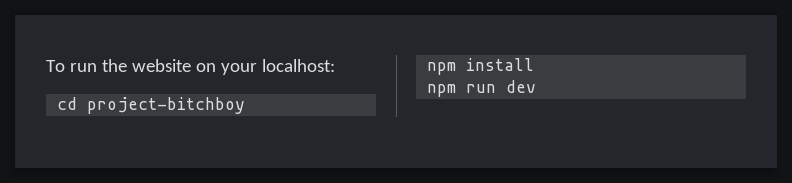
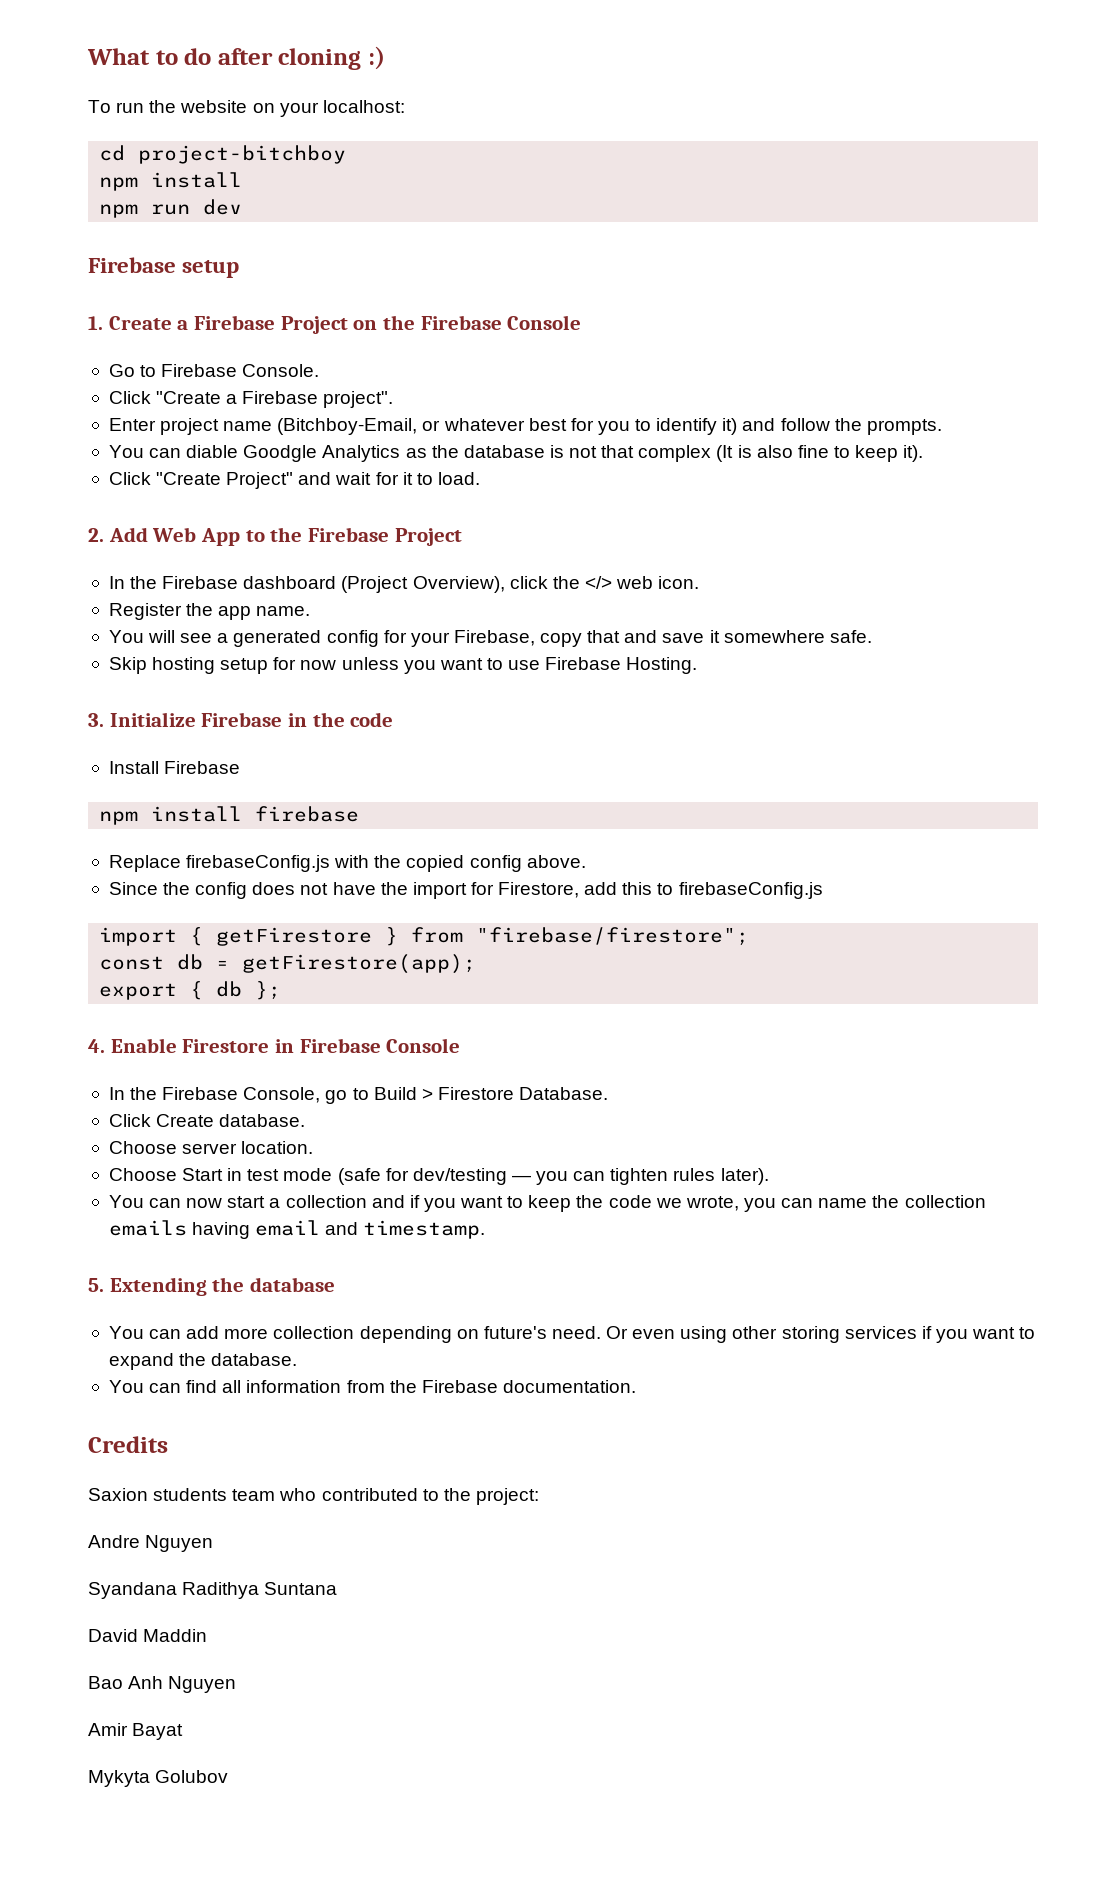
+ What to do after cloning :)
+ Firebase setup
+ 1. Create a Firebase Project on the Firebase Console
+ Go to Firebase Console.
+ Click "Create a Firebase project".
+ Enter project name (Bitchboy-Email, or whatever best for you to identify it) and follow the prompts.
+ You can diable Goodgle Analytics as the database is not that complex (It is also fine to keep it).
+ Click "Create Project" and wait for it to load.
+ 2. Add Web App to the Firebase Project
+ In the Firebase dashboard (Project Overview), click the </> web icon.
+ Register the app name.
+ You will see a generated config for your Firebase, copy that and save it somewhere safe.
+ Skip hosting setup for now unless you want to use Firebase Hosting.
+ 3. Initialize Firebase in the code
+ Install Firebase
+ npm install firebase
+ Replace firebaseConfig.js with the copied config above.
+ Since the config does not have the import for Firestore, add this to firebaseConfig.js
+ import { getFirestore } from "firebase/firestore";
+ const db = getFirestore(app);
+ export { db };
+ 4. Enable Firestore in Firebase Console
+ In the Firebase Console, go to Build > Firestore Database.
+ Click Create database.
+ Choose server location.
+ Choose Start in test mode (safe for dev/testing — you can tighten rules later).
+ You can now start a collection and if you want to keep the code we wrote, you can name the collection emails having email and timestamp.
+ 5. Extending the database
+ You can add more collection depending on future's need. Or even using other storing services if you want to expand the database.
+ You can find all information from the Firebase documentation.
+ Credits
+ Saxion students team who contributed to the project:
+ Andre Nguyen
+ Syandana Radithya Suntana
+ David Maddin
+ Bao Anh Nguyen
+ Amir Bayat
+ Mykyta Golubov

